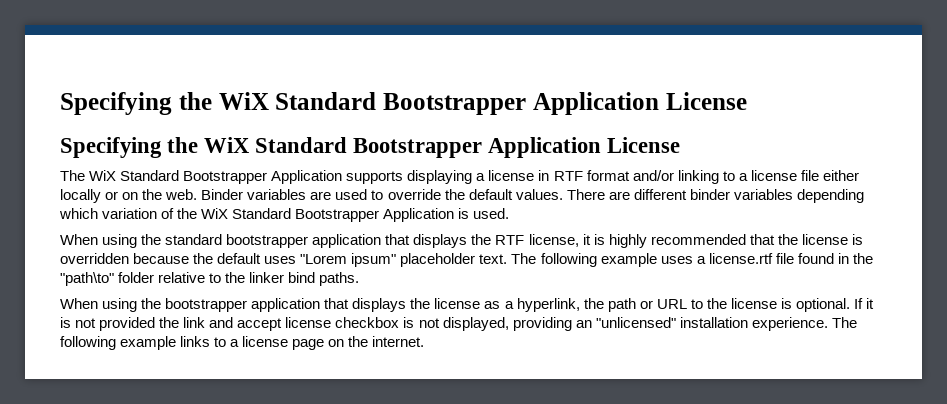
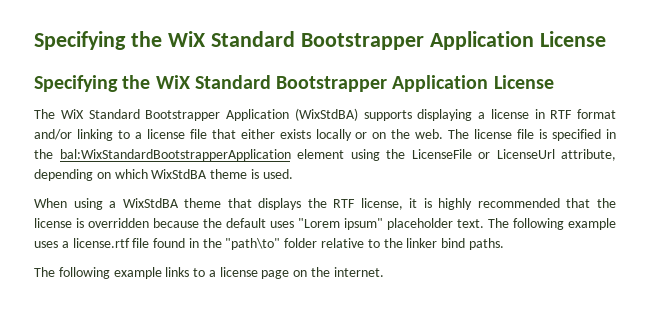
- The WiX Standard Bootstrapper Application supports displaying a license in RTF format and/or linking to a license file either locally or on the web.
+ The WiX Standard Bootstrapper Application (WixStdBA) supports displaying a license in RTF format and/or linking to a license file that either exists locally or on the web.
- Binder variables are used to override the default values. There are different binder variables depending which variation of the WiX Standard Bootstrapper Application is used.
+ The license file is specified in the bal:WixStandardBootstrapperApplication element using the LicenseFile or LicenseUrl attribute, depending on which WixStdBA theme is used.
- When using the standard bootstrapper application that displays the RTF license, it is highly recommended that the license is overridden because the default uses "Lorem ipsum" placeholder text.
+ When using a WixStdBA theme that displays the RTF license, it is highly recommended that the license is overridden because the default uses "Lorem ipsum" placeholder text.
- When using the bootstrapper application that displays the license as a hyperlink, the path or URL to the license is optional. If it is not provided the link and accept license checkbox is not displayed, providing an "unlicensed" installation experience.

